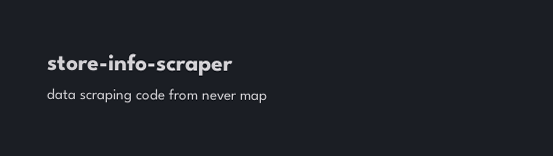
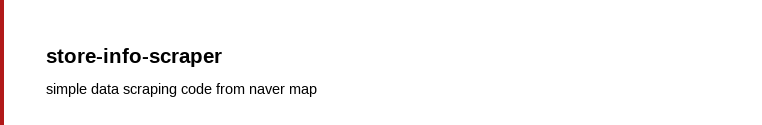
- data scraping code from never map
+ simple data scraping code from naver map

